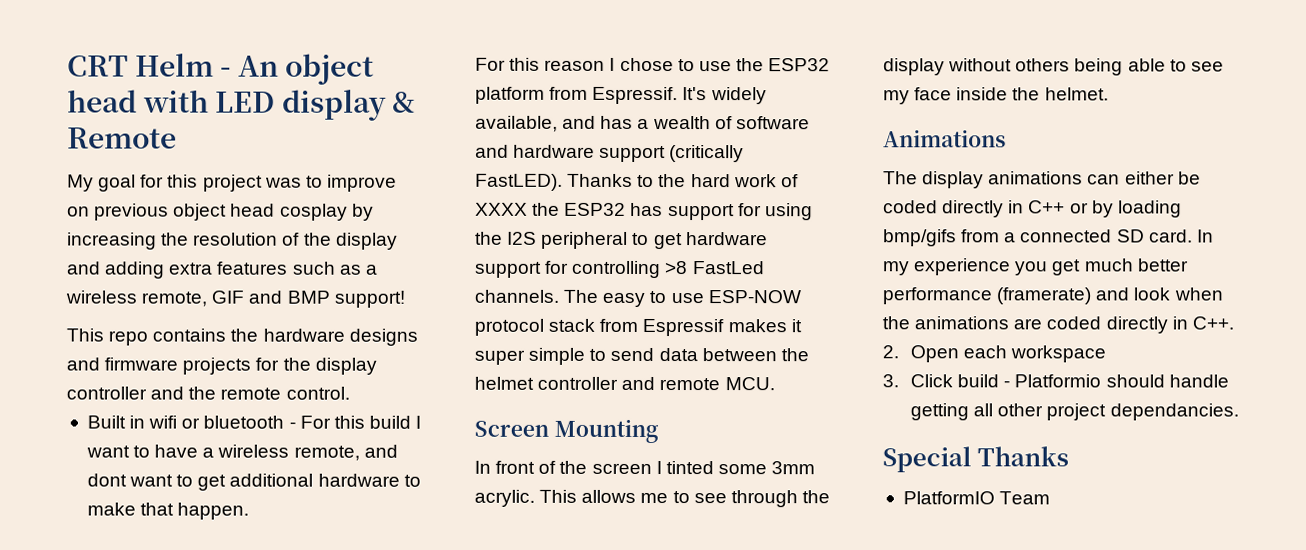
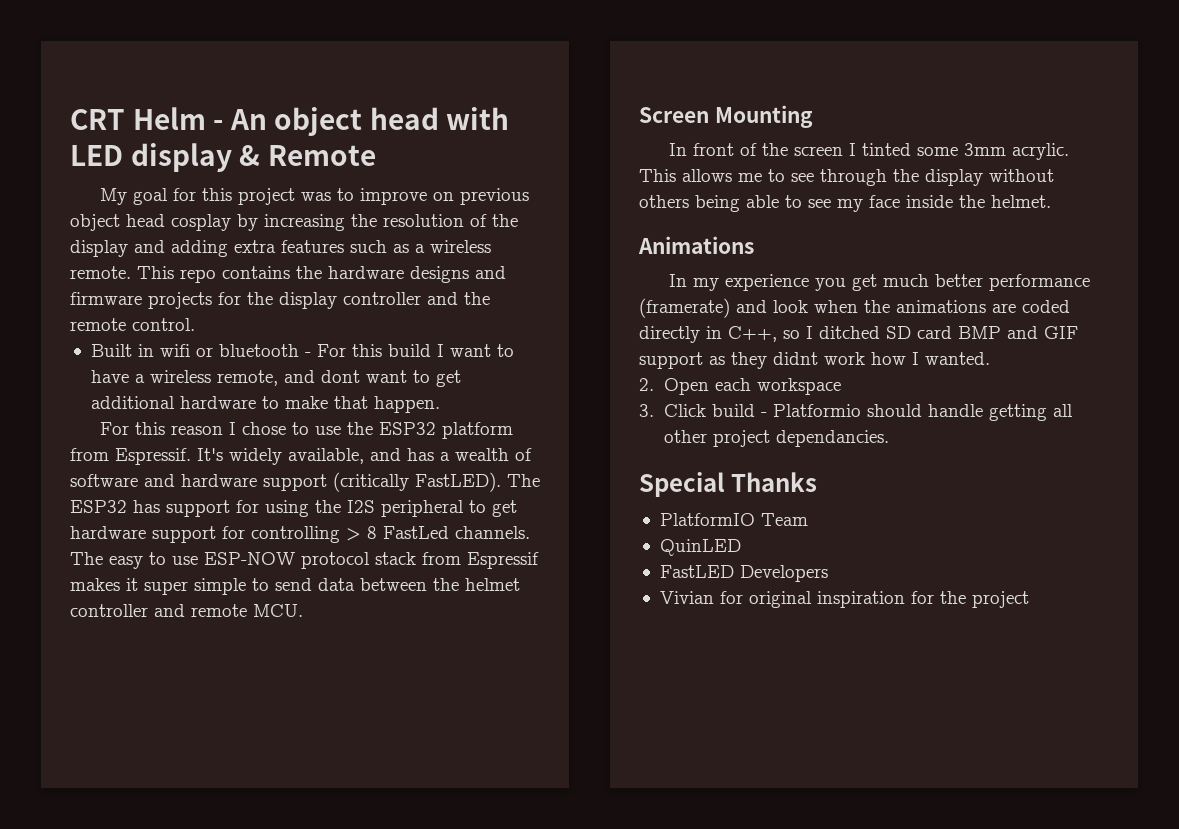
- My goal for this project was to improve on previous object head cosplay by increasing the resolution of the display and adding extra features such as a wireless remote, GIF and BMP support!
- This repo contains the hardware designs and firmware projects for the display controller and the remote control.
+ My goal for this project was to improve on previous object head cosplay by increasing the resolution of the display and adding extra features such as a wireless remote. This repo contains the hardware designs and firmware projects for the display controller and the remote control.
- Thanks to the hard work of XXXX the ESP32 has support for using the I2S peripheral to get hardware support for controlling >8 FastLed channels.
+ The ESP32 has support for using the I2S peripheral to get hardware support for controlling > 8 FastLed channels.
- The display animations can either be coded directly in C++ or by loading bmp/gifs from a connected SD card. In my experience you get much better performance (framerate) and look when the animations are coded directly in C++.
+ In my experience you get much better performance (framerate) and look when the animations are coded directly in C++, so I ditched SD card BMP and GIF support as they didnt work how I wanted.
+ QuinLED
+ FastLED Developers
+ Vivian for original inspiration for the project

